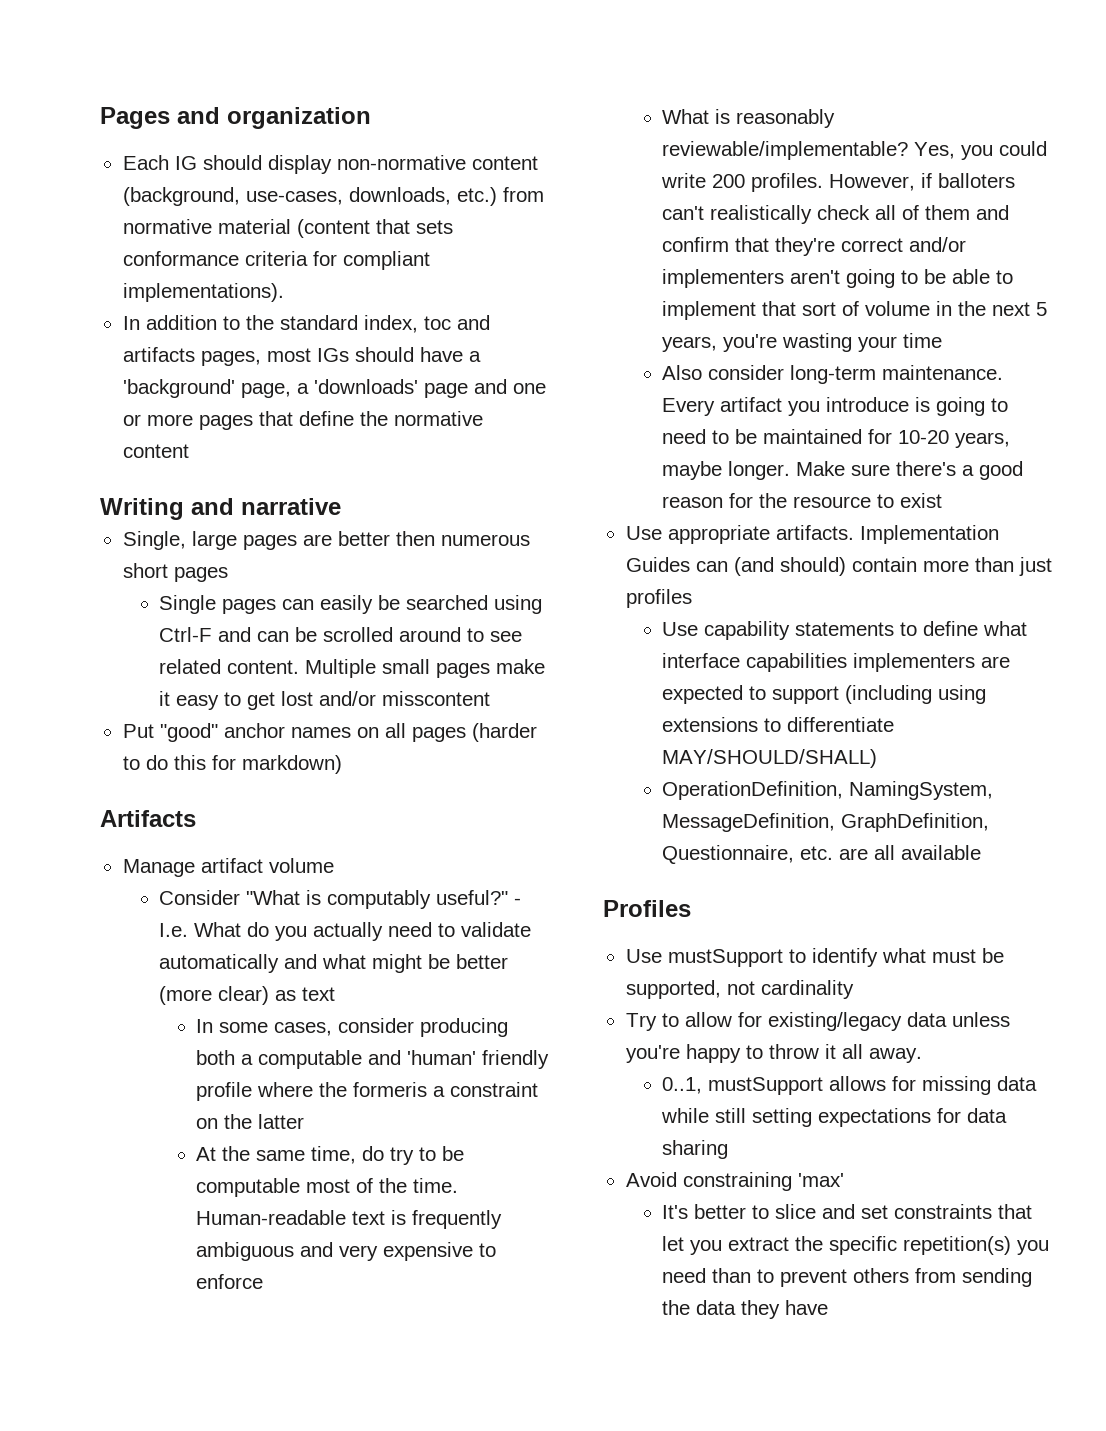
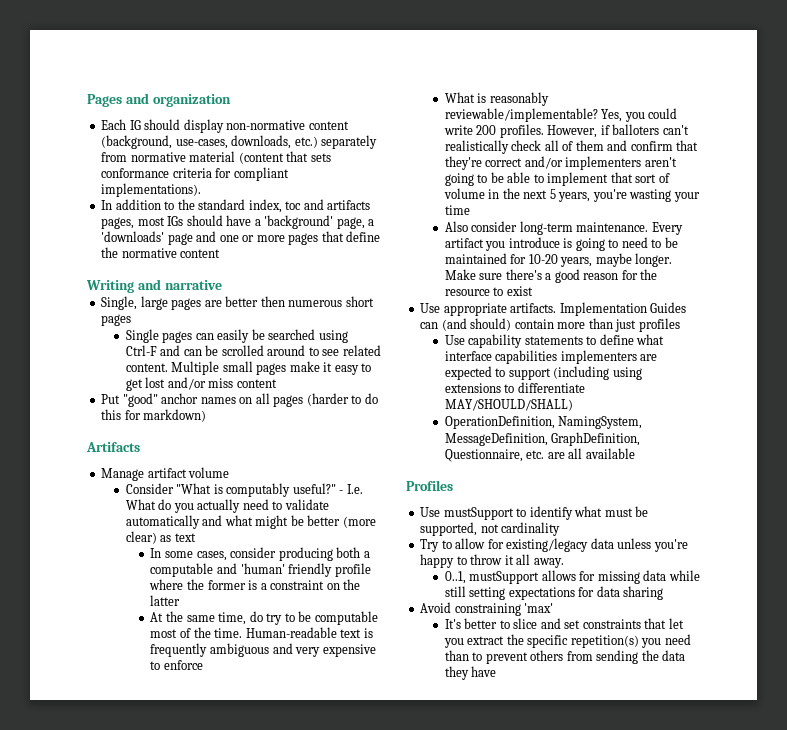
- Each IG should display non-normative content (background, use-cases, downloads, etc.) from normative material (content that sets conformance criteria for compliant implementations).
+ Each IG should display non-normative content (background, use-cases, downloads, etc.) separately from normative material (content that sets conformance criteria for compliant implementations).
- Multiple small pages make it easy to get lost and/or misscontent
+ Multiple small pages make it easy to get lost and/or miss content
- In some cases, consider producing both a computable and 'human' friendly profile where the formeris a constraint on the latter
+ In some cases, consider producing both a computable and 'human' friendly profile where the former is a constraint on the latter

